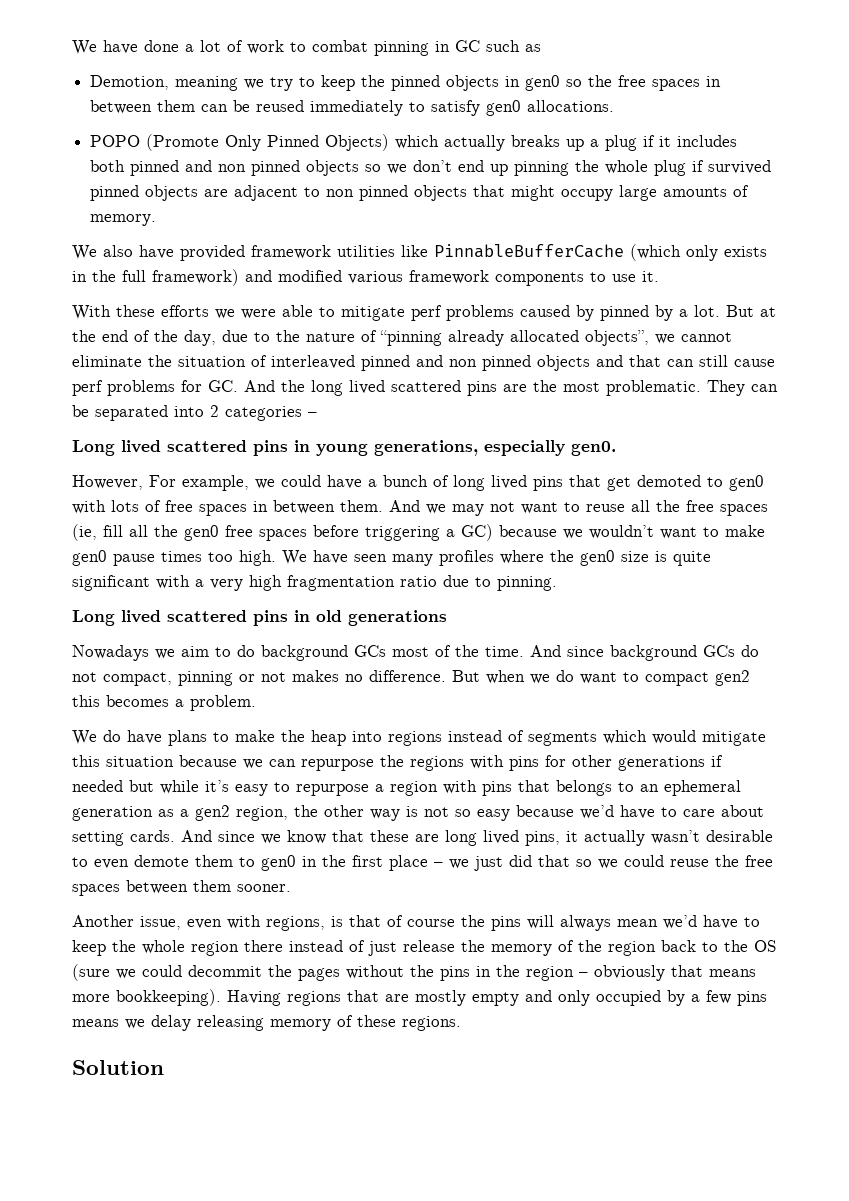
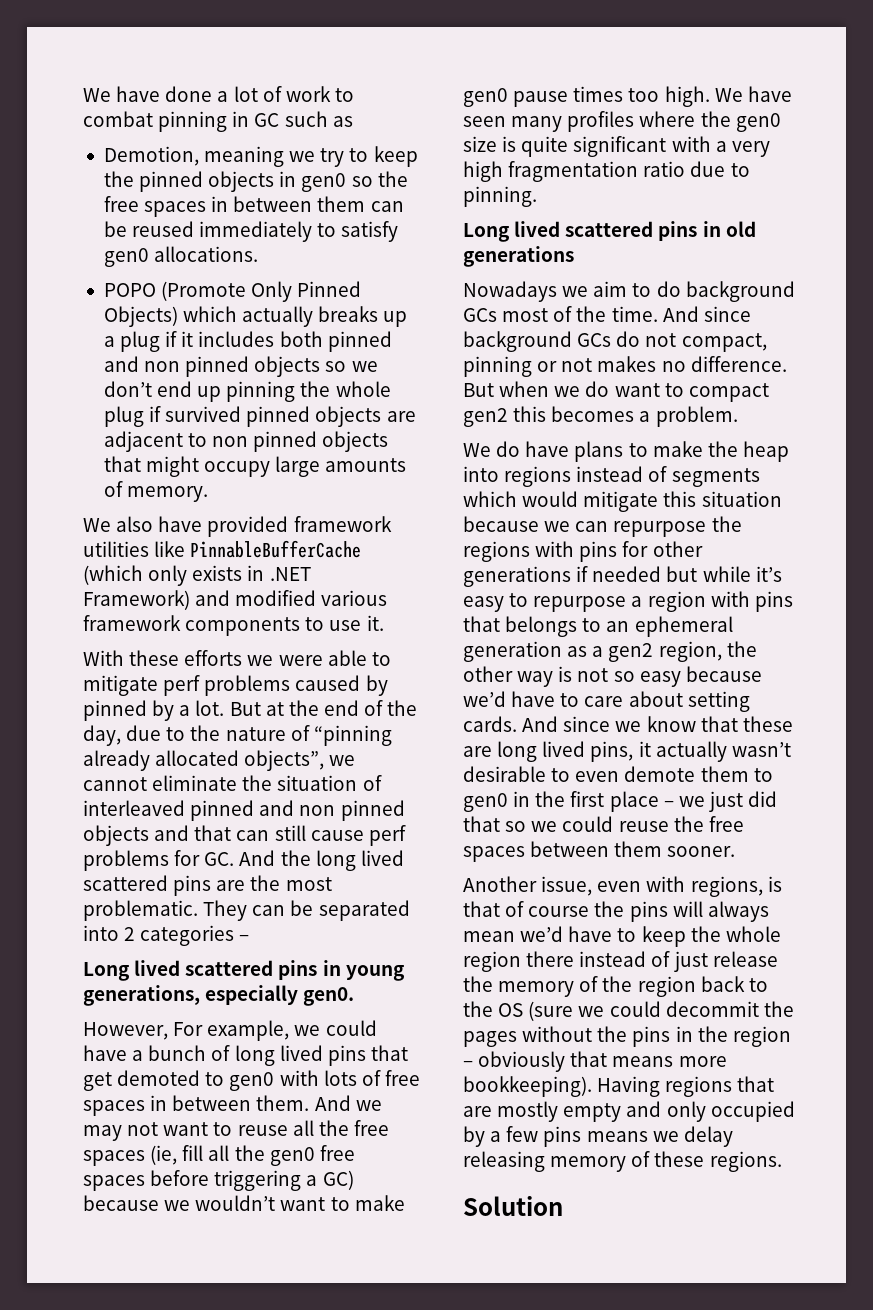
- We also have provided framework utilities like PinnableBufferCache (which only exists in the full framework) and modified various framework components to use it.
+ We also have provided framework utilities like PinnableBufferCache (which only exists in .NET Framework) and modified various framework components to use it.

